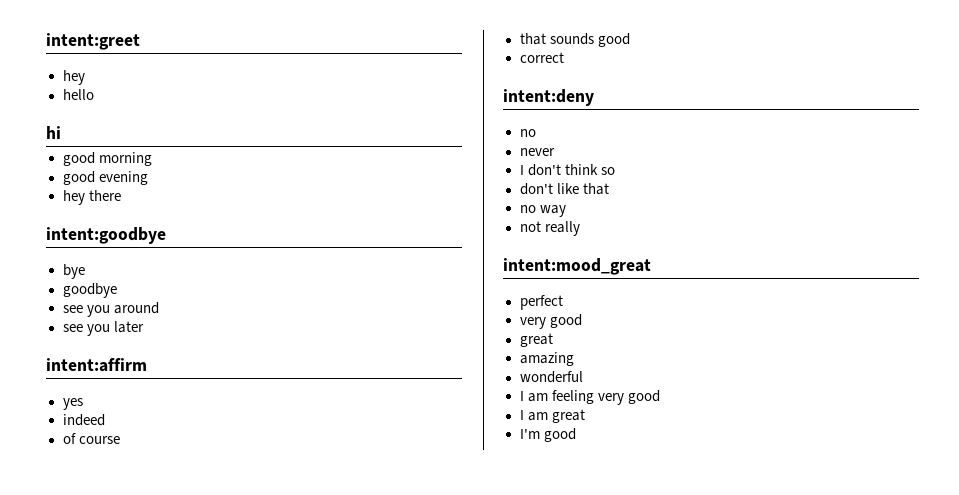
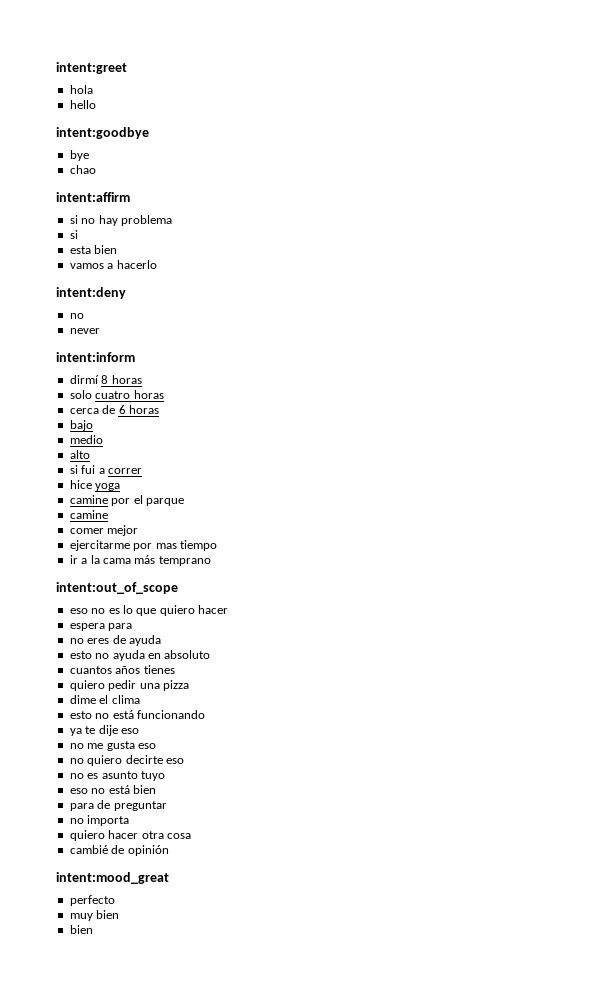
  intent:greet
- hey
+ hola
- hi
- good morning
- good evening
- hey there
  intent:goodbye
  bye
- goodbye
- see you around
- see you later
+ chao
  intent:affirm
- yes
- indeed
- of course
- that sounds good
- correct
+ si no hay problema
+ si
+ esta bien
+ vamos a hacerlo
  intent:deny
  no
  never
- I don't think so
- don't like that
- no way
- not really
+ intent:inform
+ dirmí 8 horas
+ solo cuatro horas
+ cerca de 6 horas
+ bajo
+ medio
+ alto
+ si fui a correr
+ hice yoga
+ camine por el parque
+ camine
+ comer mejor
+ ejercitarme por mas tiempo
+ ir a la cama más temprano
+ intent:out_of_scope
+ eso no es lo que quiero hacer
+ espera para
+ no eres de ayuda
+ esto no ayuda en absoluto
+ cuantos años tienes
+ quiero pedir una pizza
+ dime el clima
+ esto no está funcionando
+ ya te dije eso
+ no me gusta eso
+ no quiero decirte eso
+ no es asunto tuyo
+ eso no está bien
+ para de preguntar
+ no importa
+ quiero hacer otra cosa
+ cambié de opinión
  intent:mood_great
- perfect
- very good
- great
- amazing
- wonderful
- I am feeling very good
- I am great
- I'm good
+ perfecto
+ muy bien
+ bien

